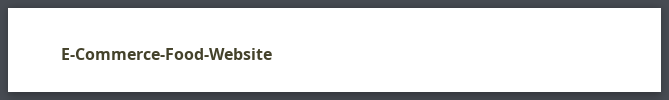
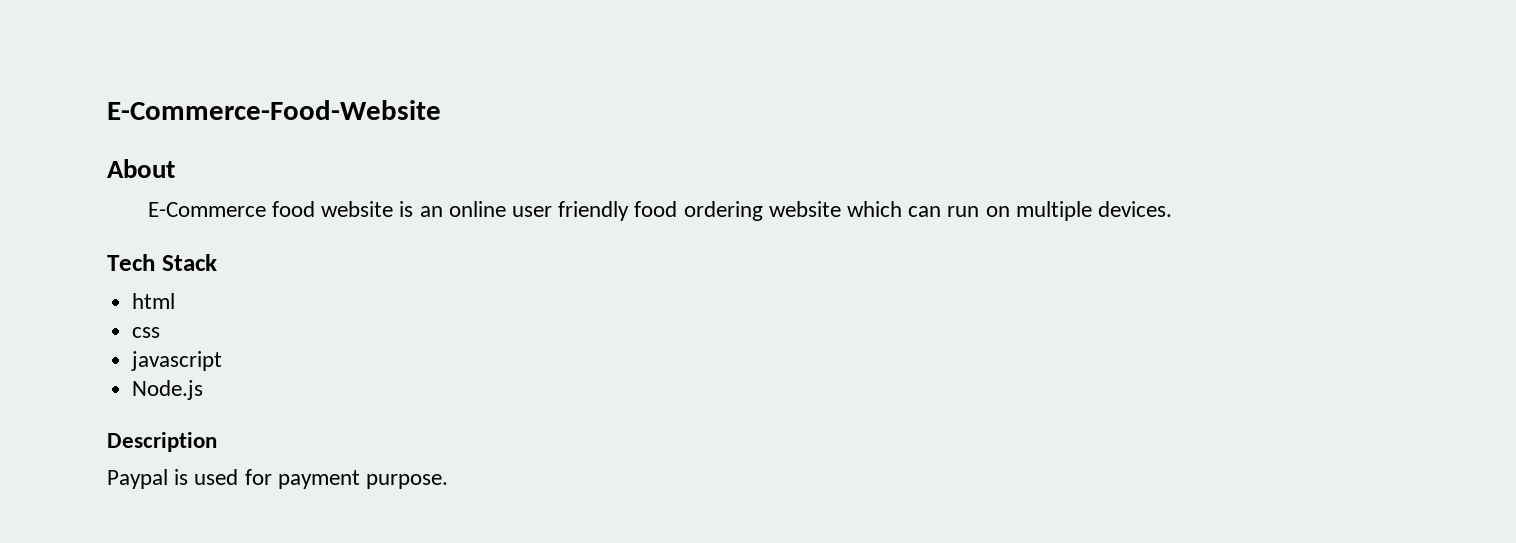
+ About
+ E-Commerce food website is an online user friendly food ordering website which can run on multiple devices.
+ Tech Stack
+ html
+ css
+ javascript
+ Node.js
+ Description
+ Paypal is used for payment purpose.

